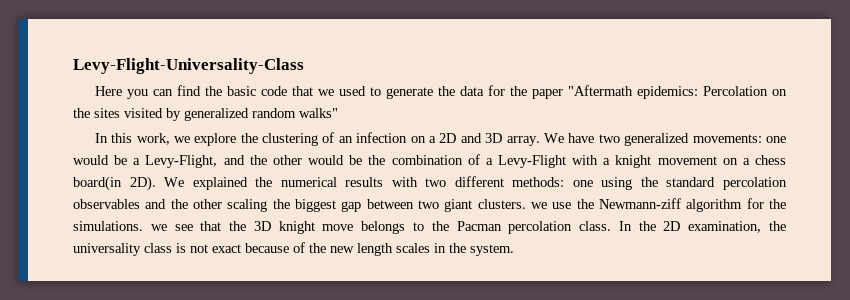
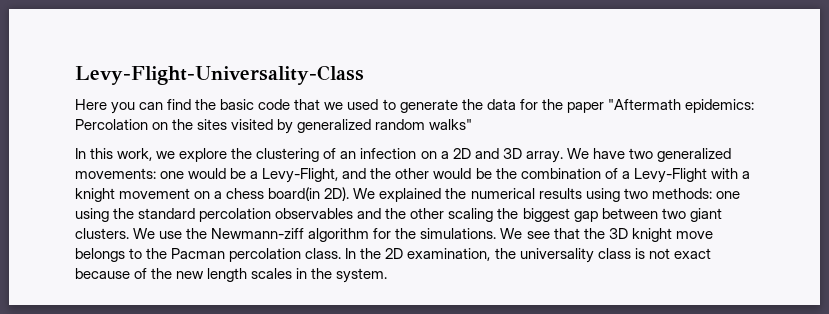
- We explained the numerical results with two different methods: one using the standard percolation observables and the other scaling the biggest gap between two giant clusters. we use the Newmann-ziff algorithm for the simulations. we see that the 3D knight move belongs to the Pacman percolation class.
+ We explained the numerical results using two methods: one using the standard percolation observables and the other scaling the biggest gap between two giant clusters. We use the Newmann-ziff algorithm for the simulations. We see that the 3D knight move belongs to the Pacman percolation class.

